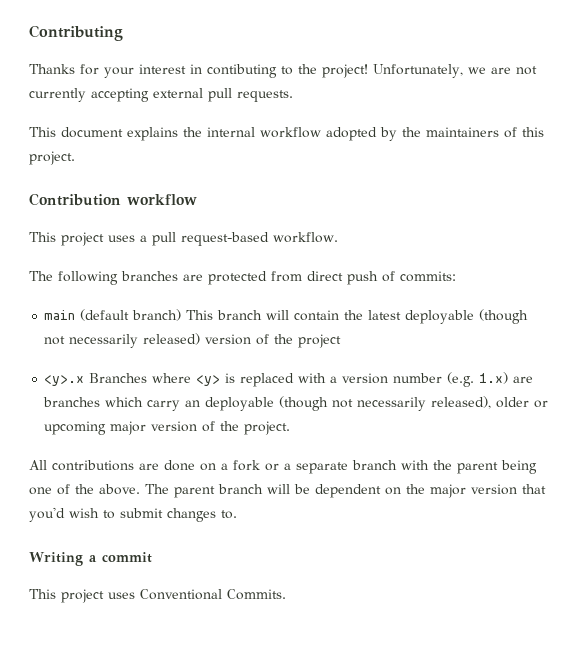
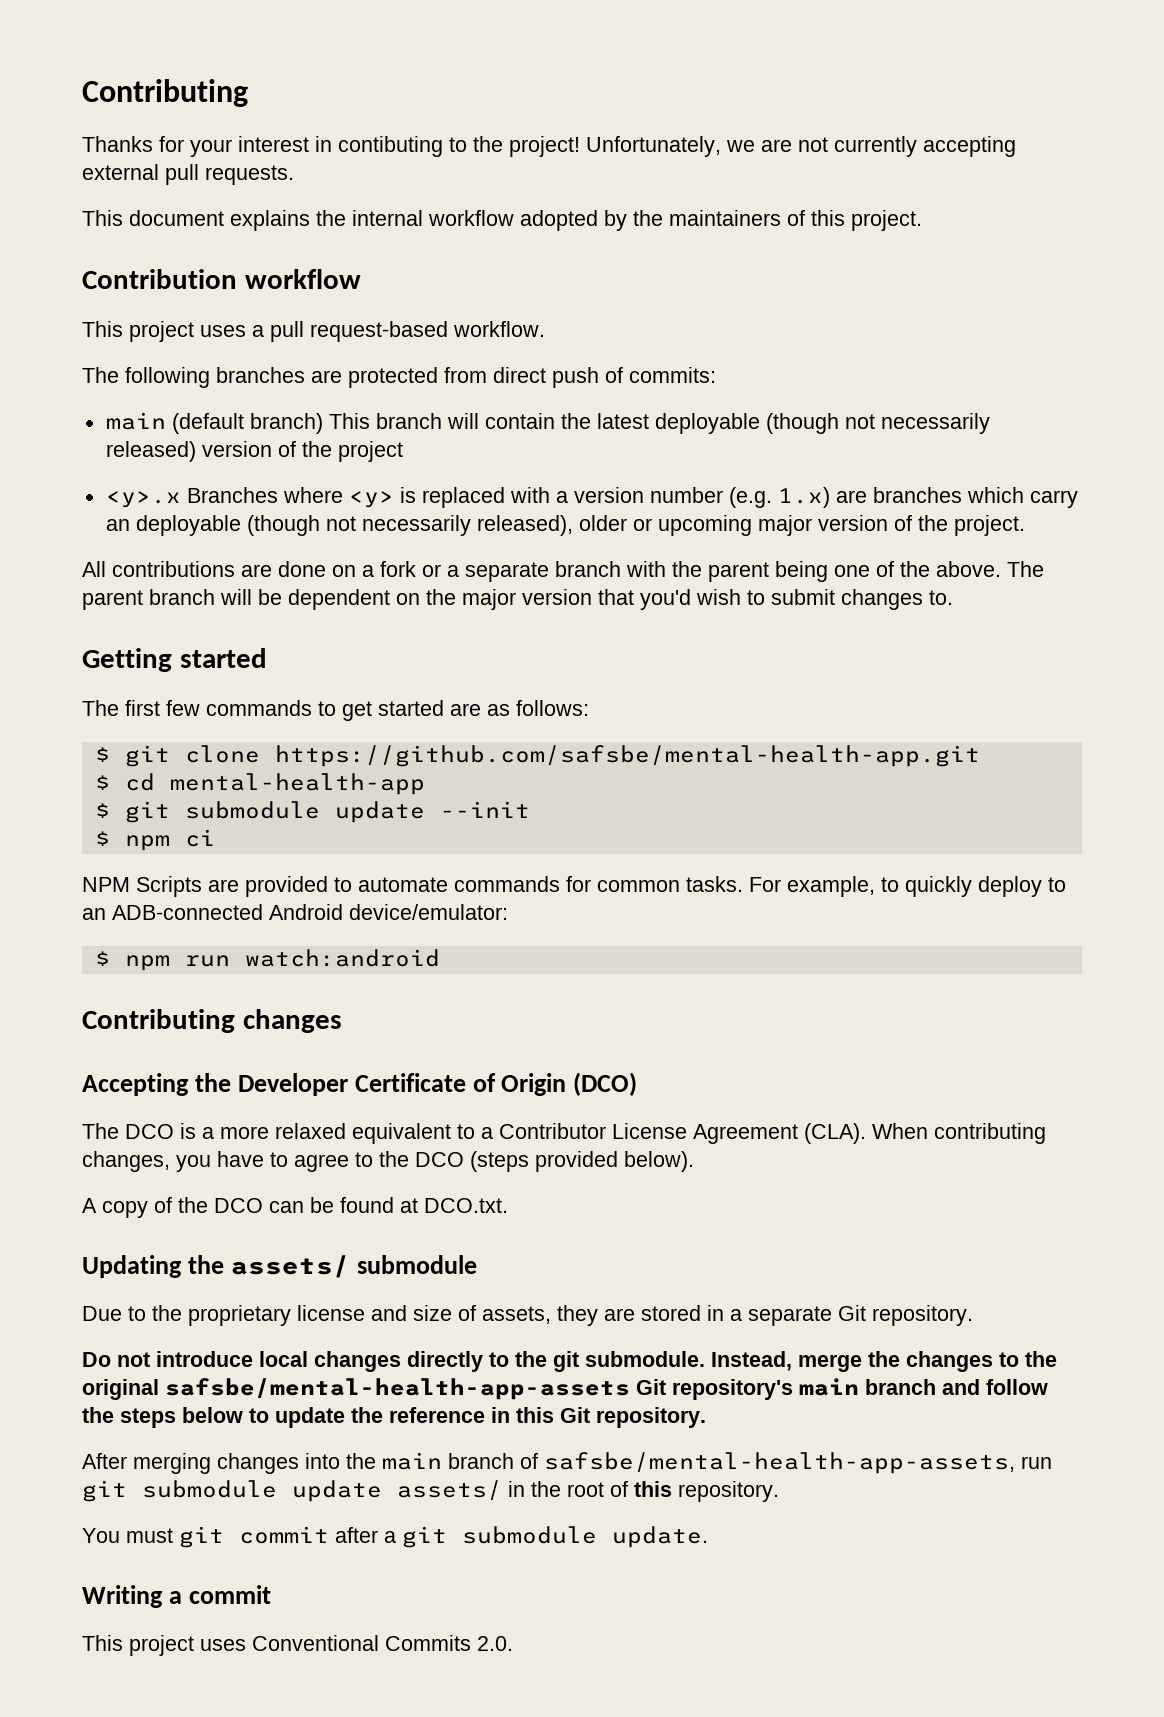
+ Getting started
+ The first few commands to get started are as follows:
+ $ git clone https://github.com/safsbe/mental-health-app.git
+ $ cd mental-health-app
+ $ git submodule update --init
+ $ npm ci
+ NPM Scripts are provided to automate commands for common tasks. For example, to quickly deploy to an ADB-connected Android device/emulator:
+ $ npm run watch:android
+ Contributing changes
+ Accepting the Developer Certificate of Origin (DCO)
+ The DCO is a more relaxed equivalent to a Contributor License Agreement (CLA). When contributing changes, you have to agree to the DCO (steps provided below).
+ A copy of the DCO can be found at DCO.txt.
+ Updating the assets/ submodule
+ Due to the proprietary license and size of assets, they are stored in a separate Git repository.
+ Do not introduce local changes directly to the git submodule. Instead, merge the changes to the original safsbe/mental-health-app-assets Git repository's main branch and follow the steps below to update the reference in this Git repository.
+ After merging changes into the main branch of safsbe/mental-health-app-assets, run git submodule update assets/ in the root of this repository.
+ You must git commit after a git submodule update.
- This project uses Conventional Commits.
+ This project uses Conventional Commits 2.0.

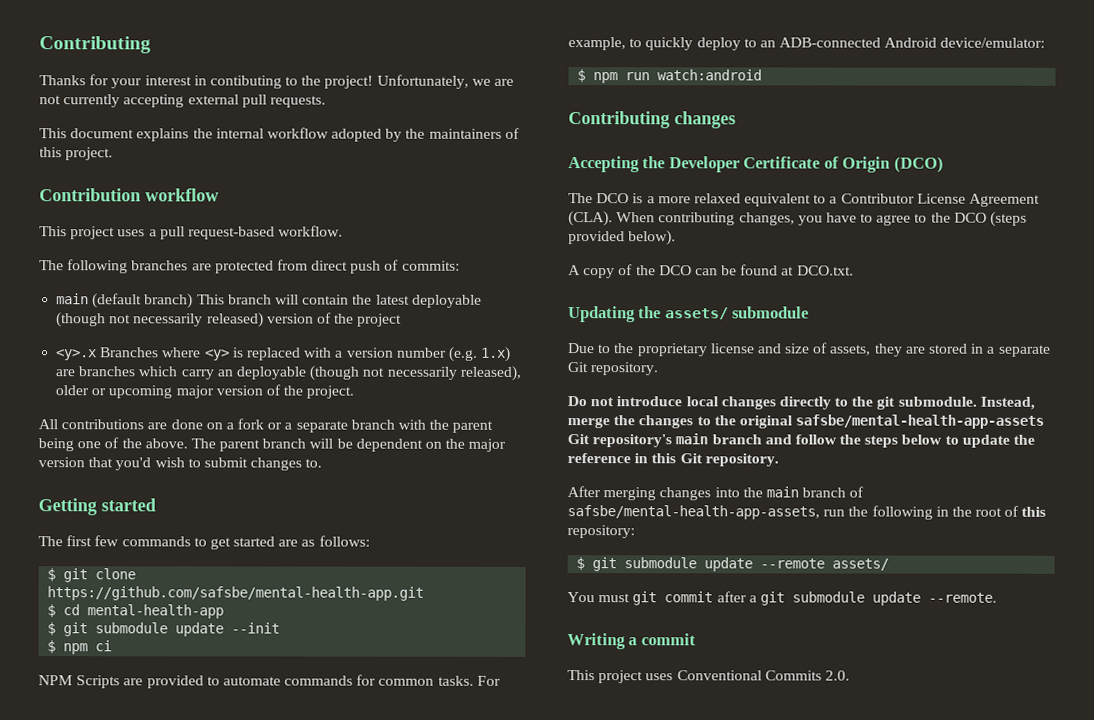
- After merging changes into the main branch of safsbe/mental-health-app-assets, run git submodule update assets/ in the root of this repository.
+ After merging changes into the main branch of safsbe/mental-health-app-assets, run the following in the root of this repository:
+ $ git submodule update --remote assets/
- You must git commit after a git submodule update.
+ You must git commit after a git submodule update --remote.

